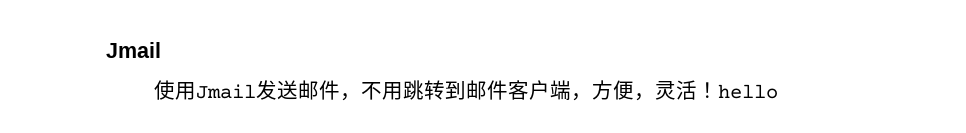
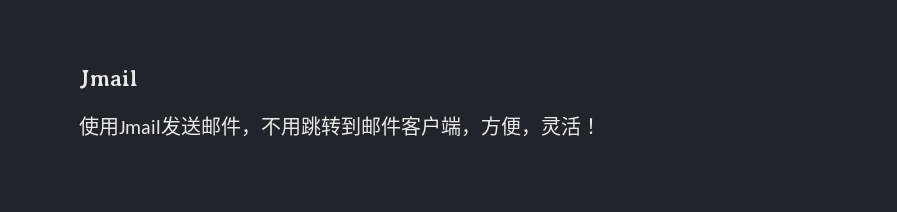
- 使用Jmail发送邮件，不用跳转到邮件客户端，方便，灵活！hello
+ 使用Jmail发送邮件，不用跳转到邮件客户端，方便，灵活！

